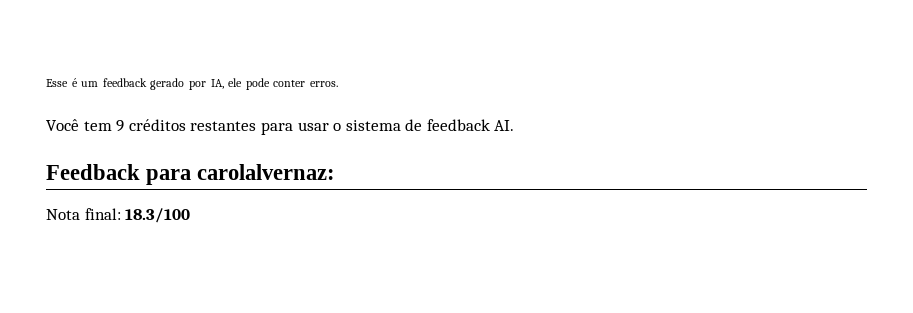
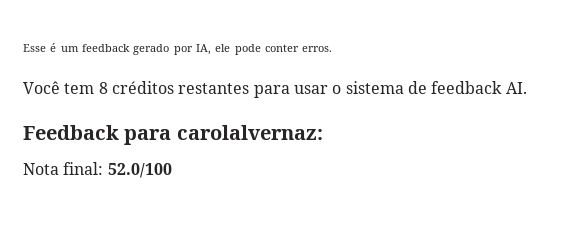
- Você tem 9 créditos restantes para usar o sistema de feedback AI.
+ Você tem 8 créditos restantes para usar o sistema de feedback AI.
- Nota final: 18.3/100
+ Nota final: 52.0/100

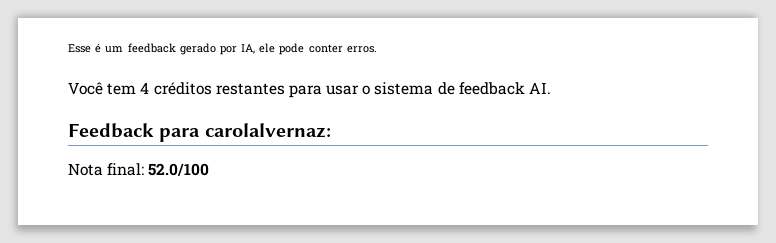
- Você tem 8 créditos restantes para usar o sistema de feedback AI.
+ Você tem 4 créditos restantes para usar o sistema de feedback AI.

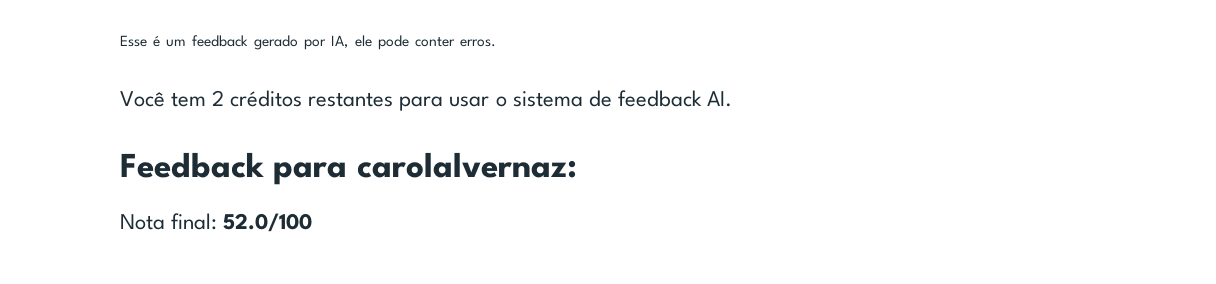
- Você tem 4 créditos restantes para usar o sistema de feedback AI.
+ Você tem 2 créditos restantes para usar o sistema de feedback AI.

